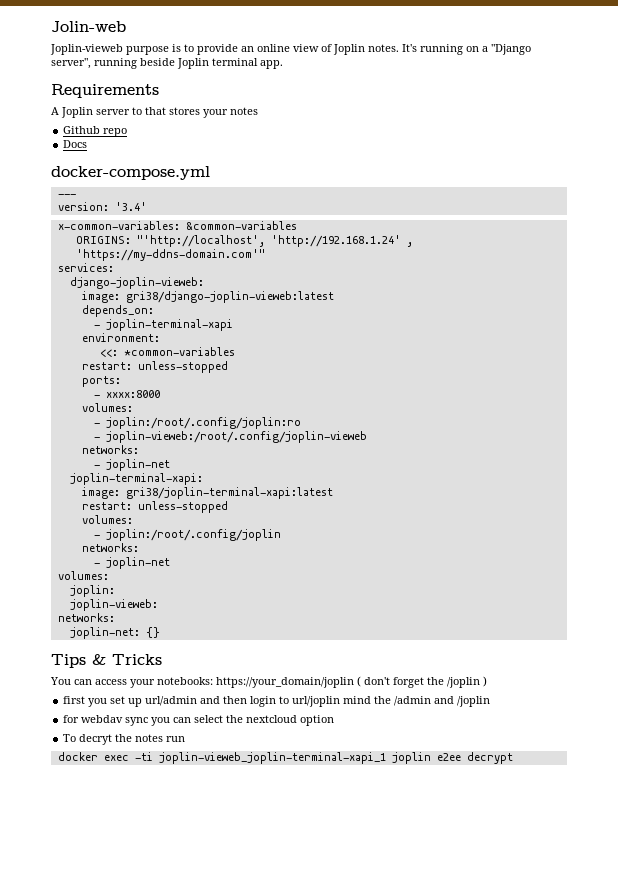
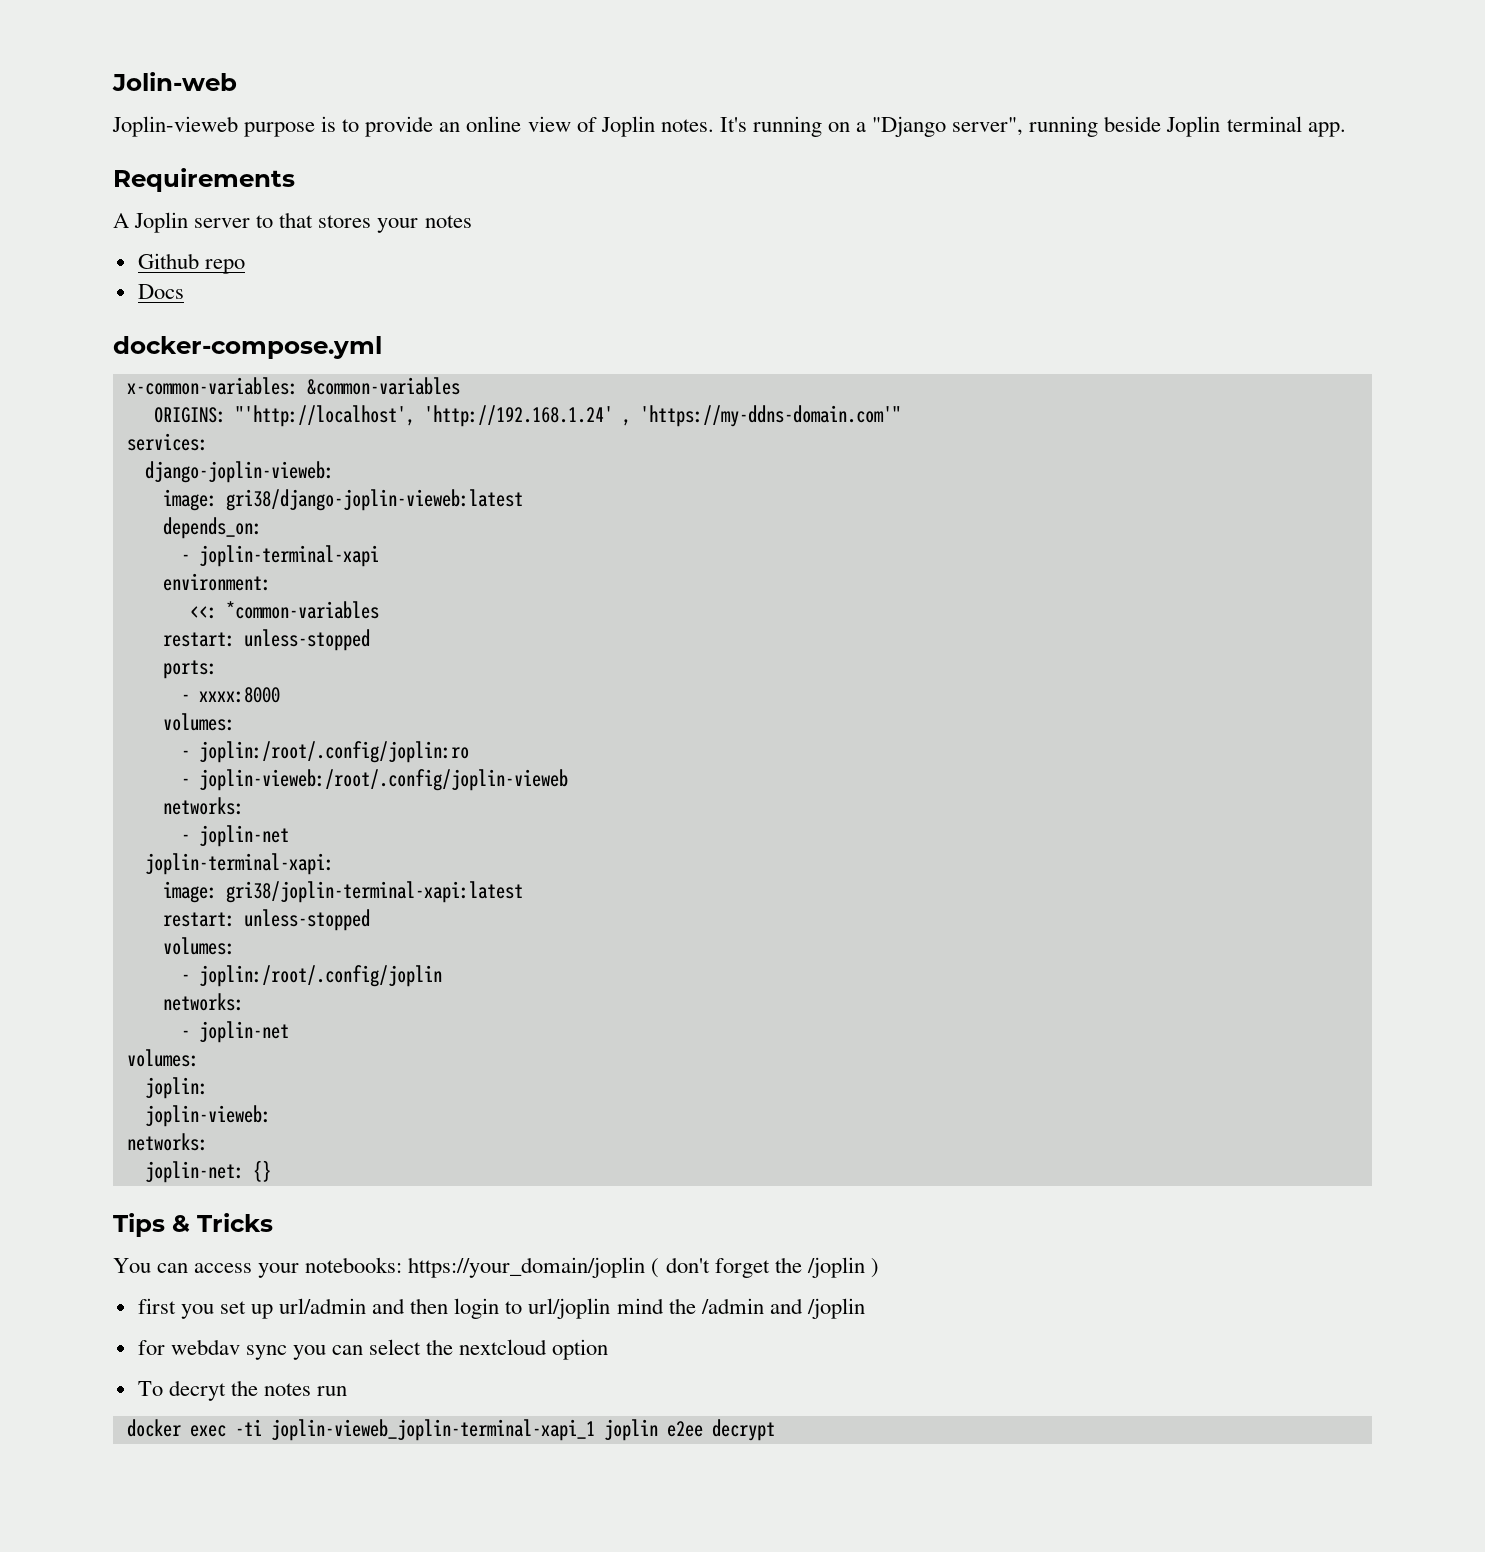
- ---
- version: '3.4'

